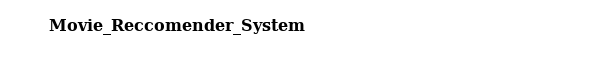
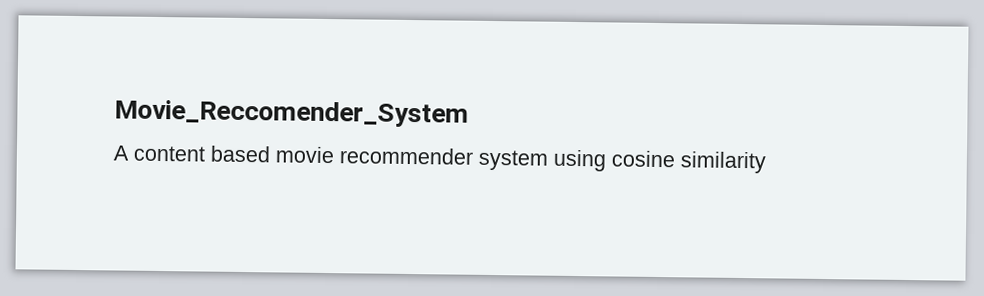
+ A content based movie recommender system using cosine similarity

